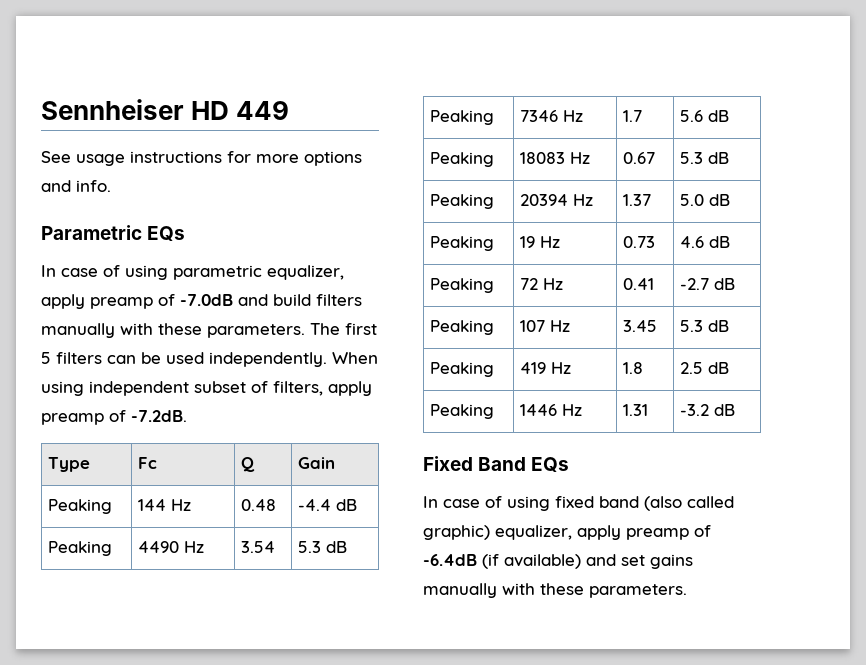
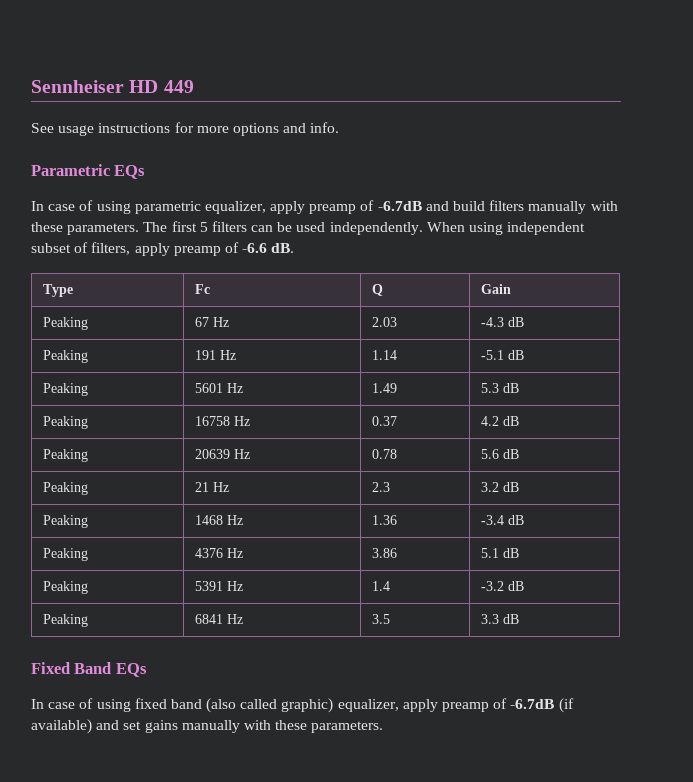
- In case of using parametric equalizer, apply preamp of -7.0dB and build filters manually with these parameters.
+ In case of using parametric equalizer, apply preamp of -6.7dB and build filters manually with these parameters.
- When using independent subset of filters, apply preamp of -7.2dB.
+ When using independent subset of filters, apply preamp of -6.6 dB.
- Peaking | 144 Hz | 0.48 | -4.4 dB
- Peaking | 4490 Hz | 3.54 | 5.3 dB
- Peaking | 7346 Hz | 1.7 | 5.6 dB
+ Peaking | 67 Hz | 2.03 | -4.3 dB
+ Peaking | 191 Hz | 1.14 | -5.1 dB
+ Peaking | 5601 Hz | 1.49 | 5.3 dB
+ Peaking | 16758 Hz | 0.37 | 4.2 dB
+ Peaking | 20639 Hz | 0.78 | 5.6 dB
- Peaking | 18083 Hz | 0.67 | 5.3 dB
- Peaking | 20394 Hz | 1.37 | 5.0 dB
- Peaking | 19 Hz | 0.73 | 4.6 dB
- Peaking | 72 Hz | 0.41 | -2.7 dB
- Peaking | 107 Hz | 3.45 | 5.3 dB
- Peaking | 419 Hz | 1.8 | 2.5 dB
- Peaking | 1446 Hz | 1.31 | -3.2 dB
+ Peaking | 21 Hz | 2.3 | 3.2 dB
+ Peaking | 1468 Hz | 1.36 | -3.4 dB
+ Peaking | 4376 Hz | 3.86 | 5.1 dB
+ Peaking | 5391 Hz | 1.4 | -3.2 dB
+ Peaking | 6841 Hz | 3.5 | 3.3 dB
- In case of using fixed band (also called graphic) equalizer, apply preamp of -6.4dB (if available) and set gains manually with these parameters.
+ In case of using fixed band (also called graphic) equalizer, apply preamp of -6.7dB (if available) and set gains manually with these parameters.

